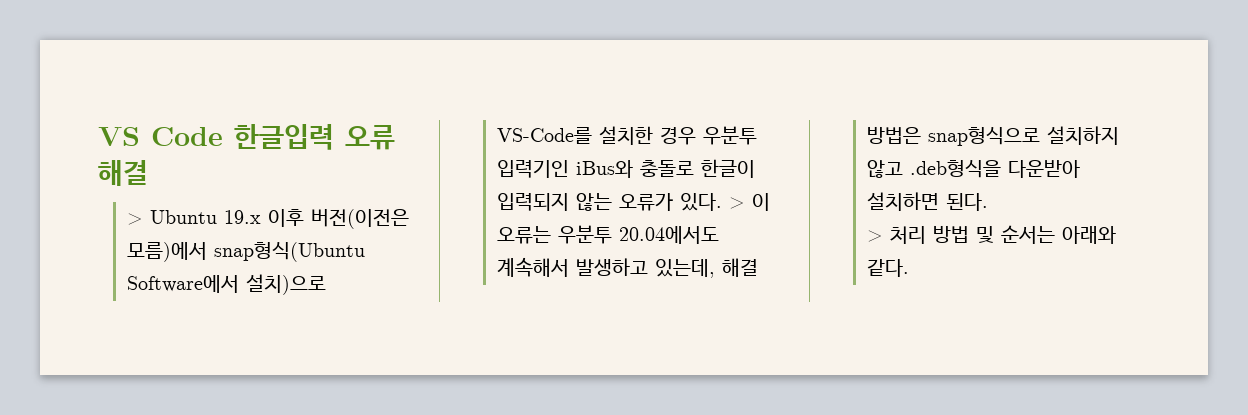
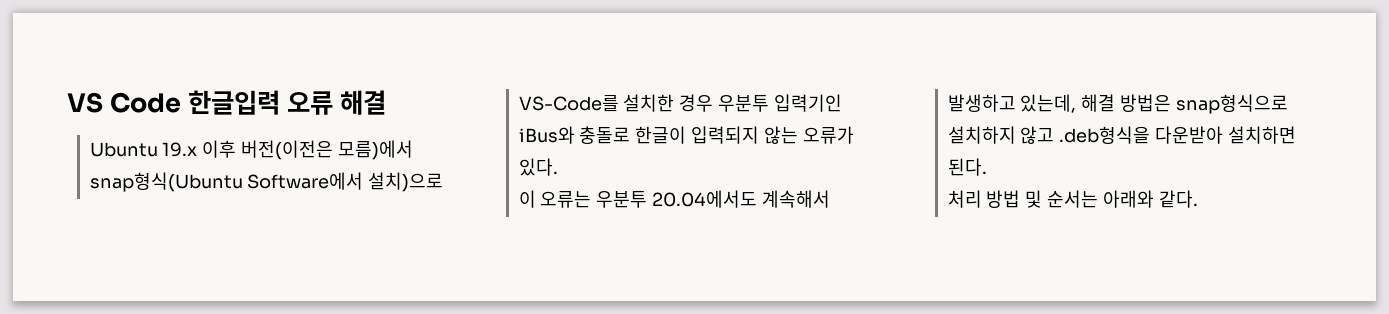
- > Ubuntu 19.x 이후 버전(이전은 모름)에서 snap형식(Ubuntu Software에서 설치)으로 VS-Code를 설치한 경우 우분투 입력기인 iBus와 충돌로 한글이 입력되지 않는 오류가 있다. > 이 오류는 우분투 20.04에서도 계속해서 발생하고 있는데, 해결 방법은 snap형식으로 설치하지 않고 .deb형식을 다운받아 설치하면 된다.
+ Ubuntu 19.x 이후 버전(이전은 모름)에서 snap형식(Ubuntu Software에서 설치)으로 VS-Code를 설치한 경우 우분투 입력기인 iBus와 충돌로 한글이 입력되지 않는 오류가 있다.
+ 이 오류는 우분투 20.04에서도 계속해서 발생하고 있는데, 해결 방법은 snap형식으로 설치하지 않고 .deb형식을 다운받아 설치하면 된다.
- > 처리 방법 및 순서는 아래와 같다.
+ 처리 방법 및 순서는 아래와 같다.

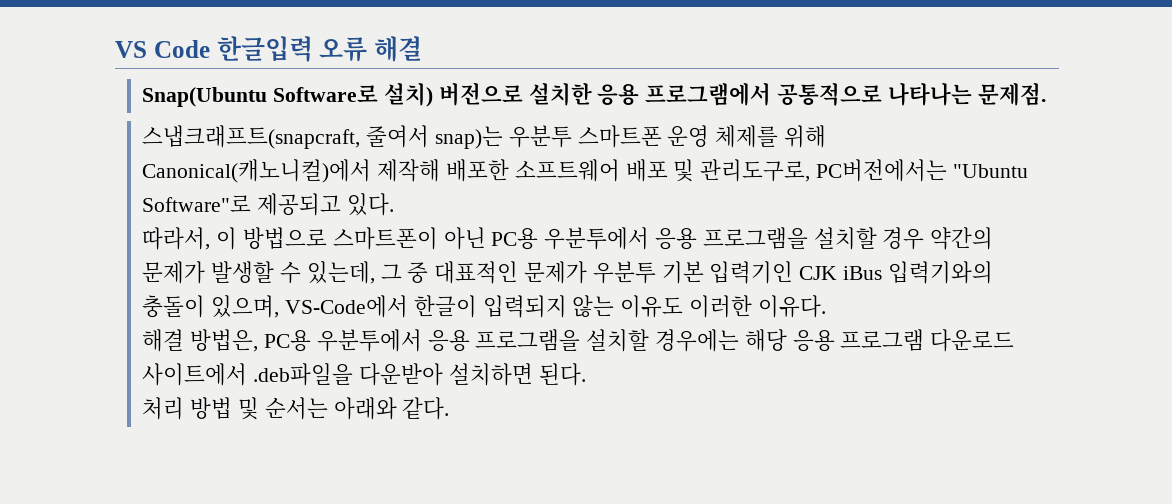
- Ubuntu 19.x 이후 버전(이전은 모름)에서 snap형식(Ubuntu Software에서 설치)으로 VS-Code를 설치한 경우 우분투 입력기인 iBus와 충돌로 한글이 입력되지 않는 오류가 있다.
- 이 오류는 우분투 20.04에서도 계속해서 발생하고 있는데, 해결 방법은 snap형식으로 설치하지 않고 .deb형식을 다운받아 설치하면 된다.
+ Snap(Ubuntu Software로 설치) 버전으로 설치한 응용 프로그램에서 공통적으로 나타나는 문제점.
+ 스냅크래프트(snapcraft, 줄여서 snap)는 우분투 스마트폰 운영 체제를 위해 Canonical(캐노니컬)에서 제작해 배포한 소프트웨어 배포 및 관리도구로, PC버전에서는 "Ubuntu Software"로 제공되고 있다.
+ 따라서, 이 방법으로 스마트폰이 아닌 PC용 우분투에서 응용 프로그램을 설치할 경우 약간의 문제가 발생할 수 있는데, 그 중 대표적인 문제가 우분투 기본 입력기인 CJK iBus 입력기와의 충돌이 있으며, VS-Code에서 한글이 입력되지 않는 이유도 이러한 이유다.
+ 해결 방법은, PC용 우분투에서 응용 프로그램을 설치할 경우에는 해당 응용 프로그램 다운로드 사이트에서 .deb파일을 다운받아 설치하면 된다.

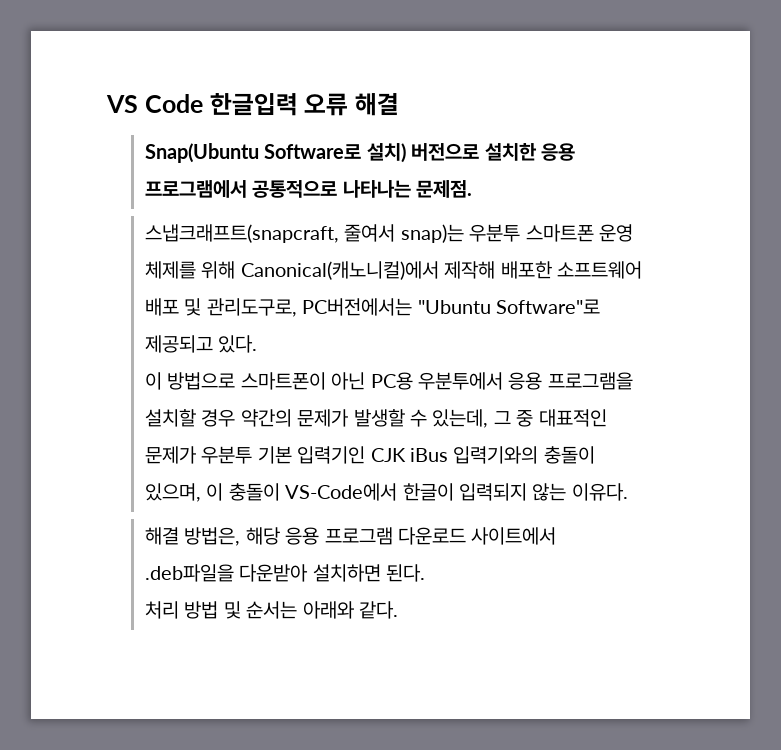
- 따라서, 이 방법으로 스마트폰이 아닌 PC용 우분투에서 응용 프로그램을 설치할 경우 약간의 문제가 발생할 수 있는데, 그 중 대표적인 문제가 우분투 기본 입력기인 CJK iBus 입력기와의 충돌이 있으며, VS-Code에서 한글이 입력되지 않는 이유도 이러한 이유다.
+ 이 방법으로 스마트폰이 아닌 PC용 우분투에서 응용 프로그램을 설치할 경우 약간의 문제가 발생할 수 있는데, 그 중 대표적인 문제가 우분투 기본 입력기인 CJK iBus 입력기와의 충돌이 있으며, 이 충돌이 VS-Code에서 한글이 입력되지 않는 이유다.
- 해결 방법은, PC용 우분투에서 응용 프로그램을 설치할 경우에는 해당 응용 프로그램 다운로드 사이트에서 .deb파일을 다운받아 설치하면 된다.
+ 해결 방법은, 해당 응용 프로그램 다운로드 사이트에서 .deb파일을 다운받아 설치하면 된다.

